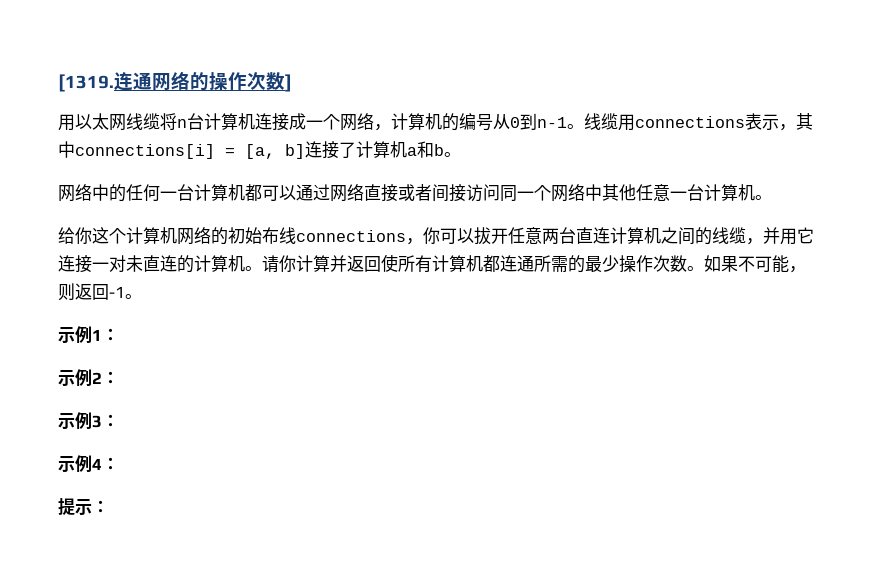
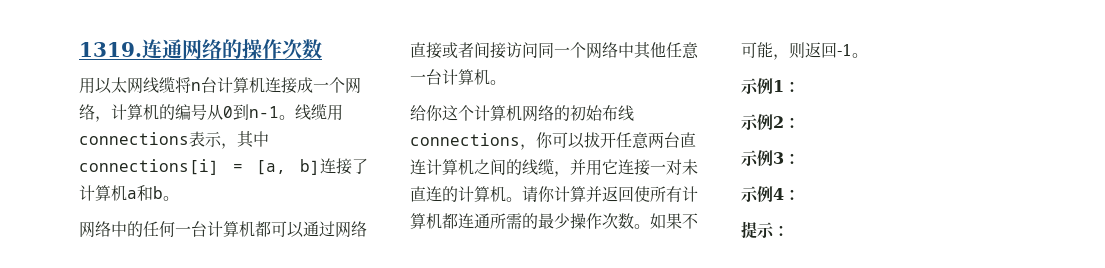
- [1319.
+ 1319.
- 连通网络的操作次数]
+ 连通网络的操作次数

